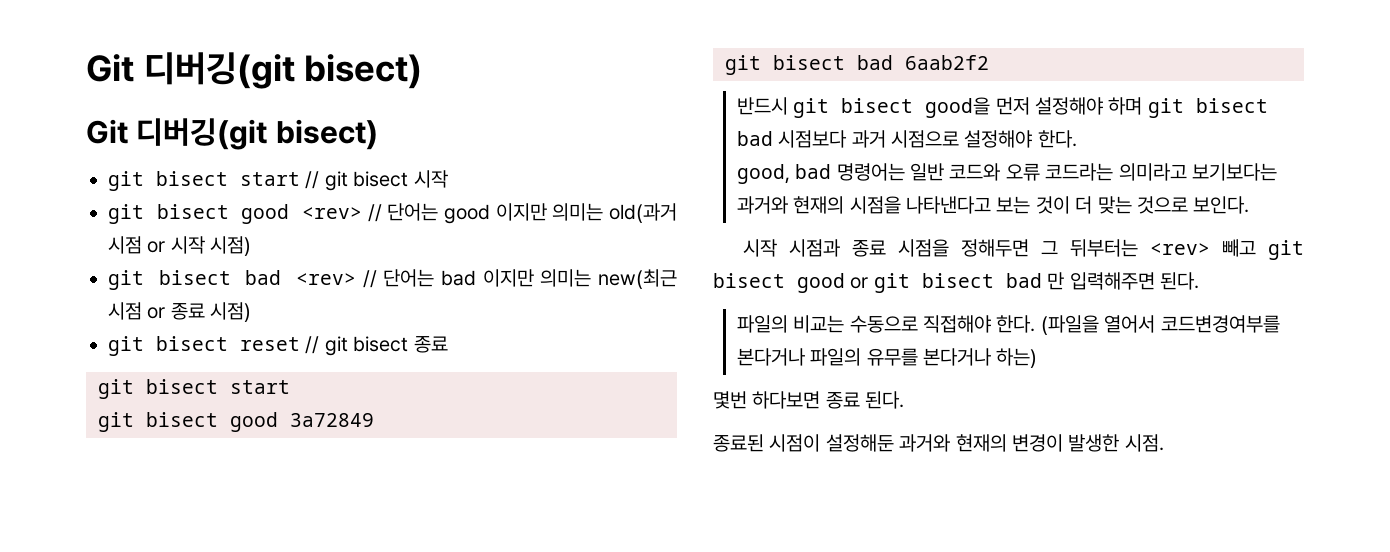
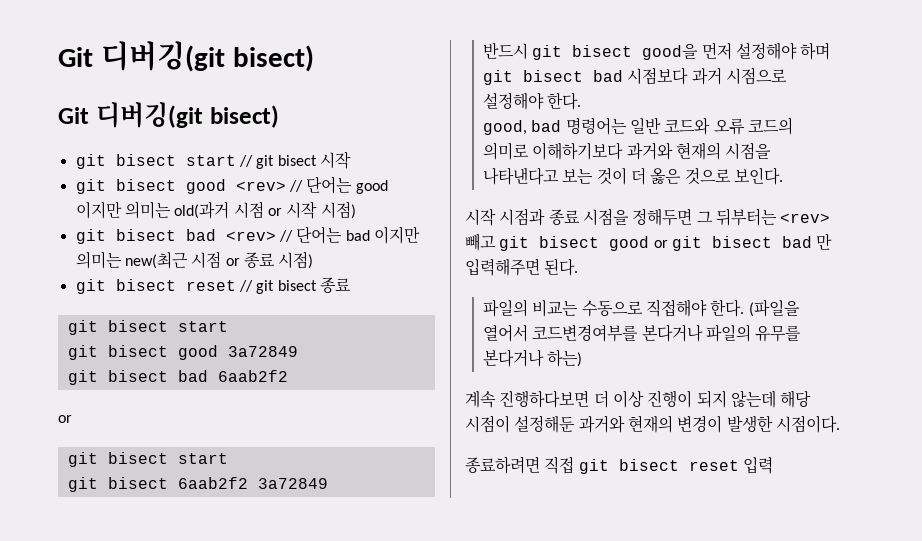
  git bisect bad 6aab2f2
+ or
+ git bisect start
+ git bisect 6aab2f2 3a72849
- good, bad 명령어는 일반 코드와 오류 코드라는 의미라고 보기보다는 과거와 현재의 시점을 나타낸다고 보는 것이 더 맞는 것으로 보인다.
+ good, bad 명령어는 일반 코드와 오류 코드의 의미로 이해하기보다 과거와 현재의 시점을 나타낸다고 보는 것이 더 옳은 것으로 보인다.
- 몇번 하다보면 종료 된다.
- 종료된 시점이 설정해둔 과거와 현재의 변경이 발생한 시점.
+ 계속 진행하다보면 더 이상 진행이 되지 않는데 해당 시점이 설정해둔 과거와 현재의 변경이 발생한 시점이다.
+ 종료하려면 직접 git bisect reset 입력

